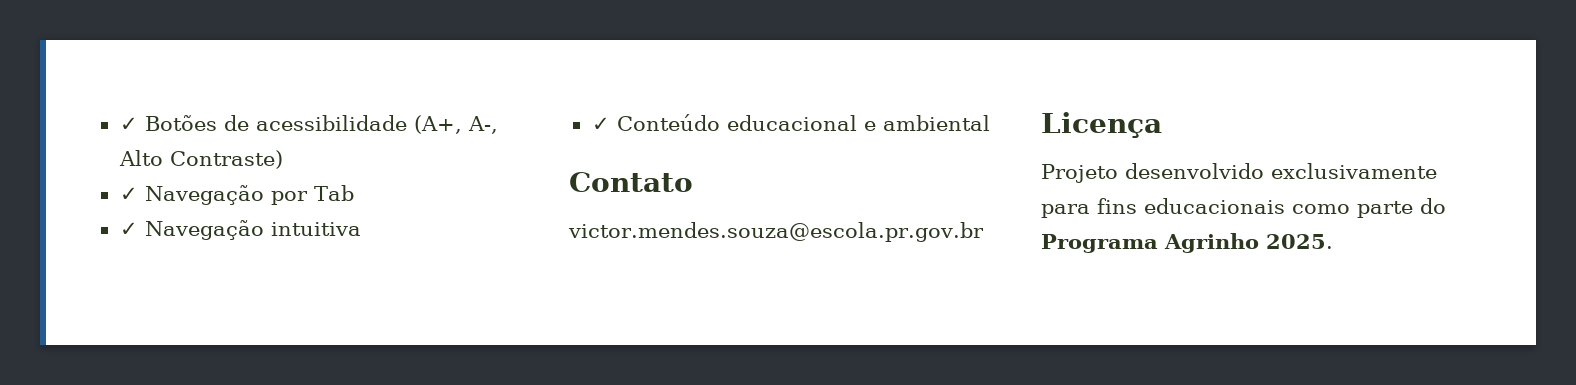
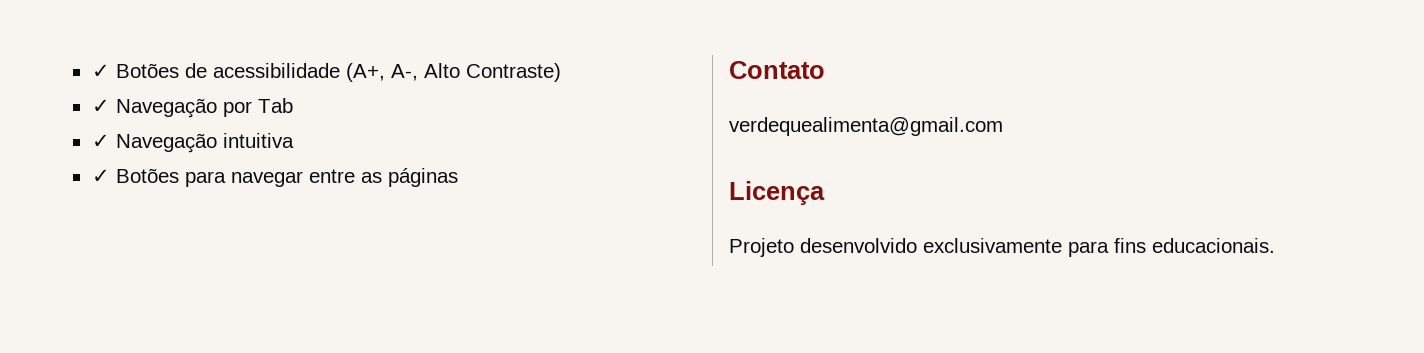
- ✓ Conteúdo educacional e ambiental
+ ✓ Botões para navegar entre as páginas
- victor.mendes.souza@escola.pr.gov.br
+ verdequealimenta@gmail.com
- Projeto desenvolvido exclusivamente para fins educacionais como parte do Programa Agrinho 2025.
+ Projeto desenvolvido exclusivamente para fins educacionais.

